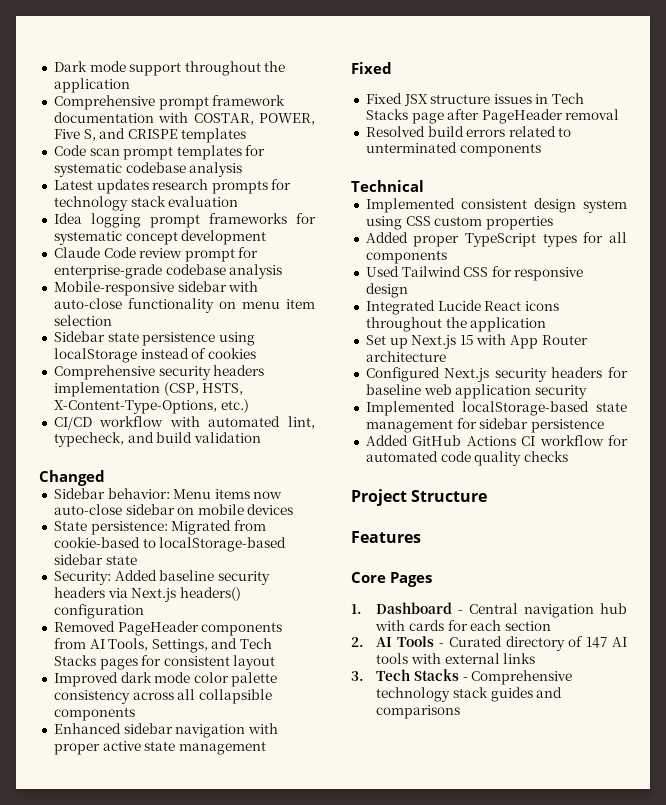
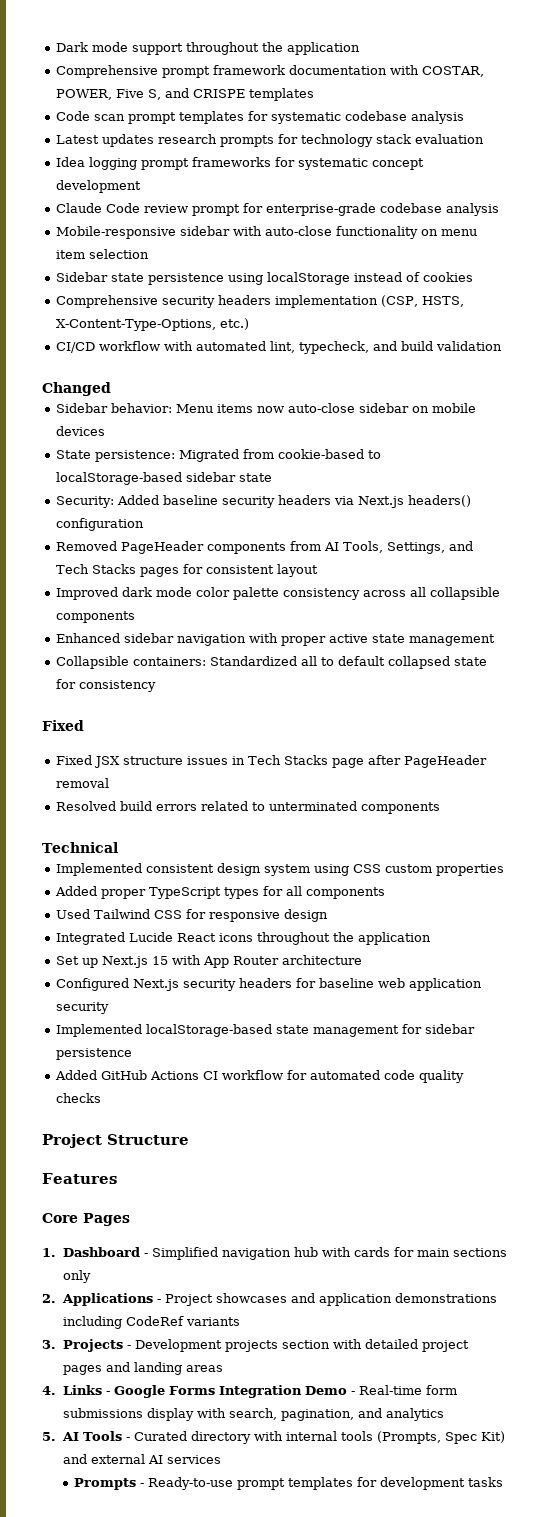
+ Collapsible containers: Standardized all to default collapsed state for consistency
- 1. Dashboard - Central navigation hub with cards for each section
- 2. AI Tools - Curated directory of 147 AI tools with external links
- 3. Tech Stacks - Comprehensive technology stack guides and comparisons
+ 1. Dashboard - Simplified navigation hub with cards for main sections only
+ 2. Applications - Project showcases and application demonstrations including CodeRef variants
+ 3. Projects - Development projects section with detailed project pages and landing areas
+ 4. Links - Google Forms Integration Demo - Real-time form submissions display with search, pagination, and analytics
+ 5. AI Tools - Curated directory with internal tools (Prompts, Spec Kit) and external AI services
+ Prompts - Ready-to-use prompt templates for development tasks

